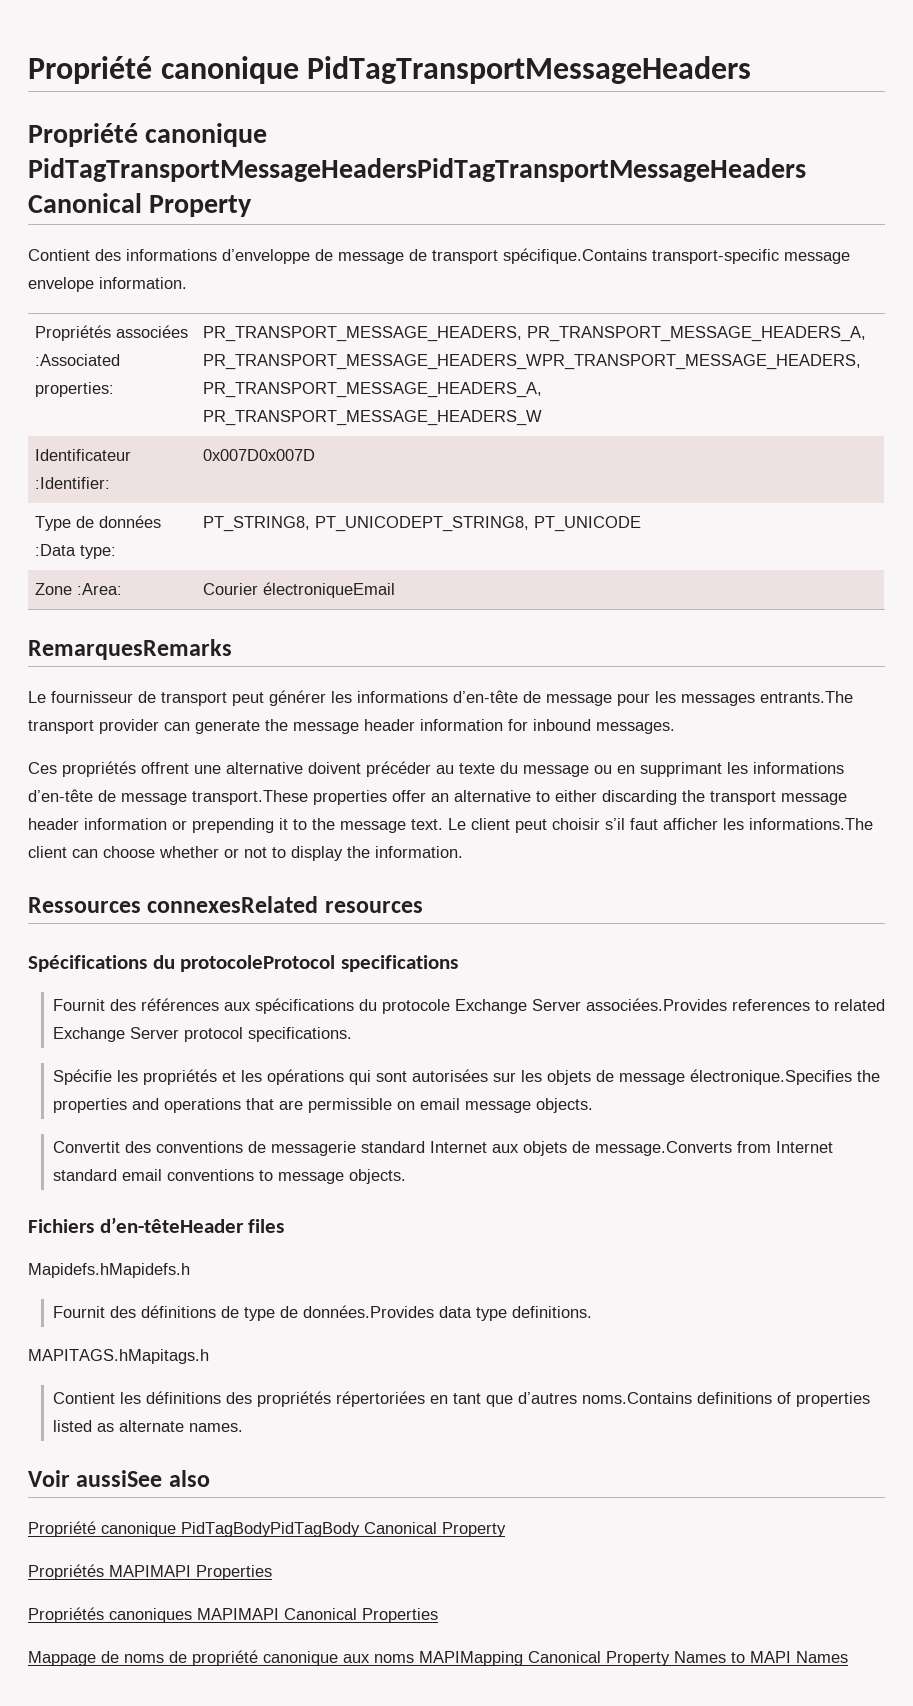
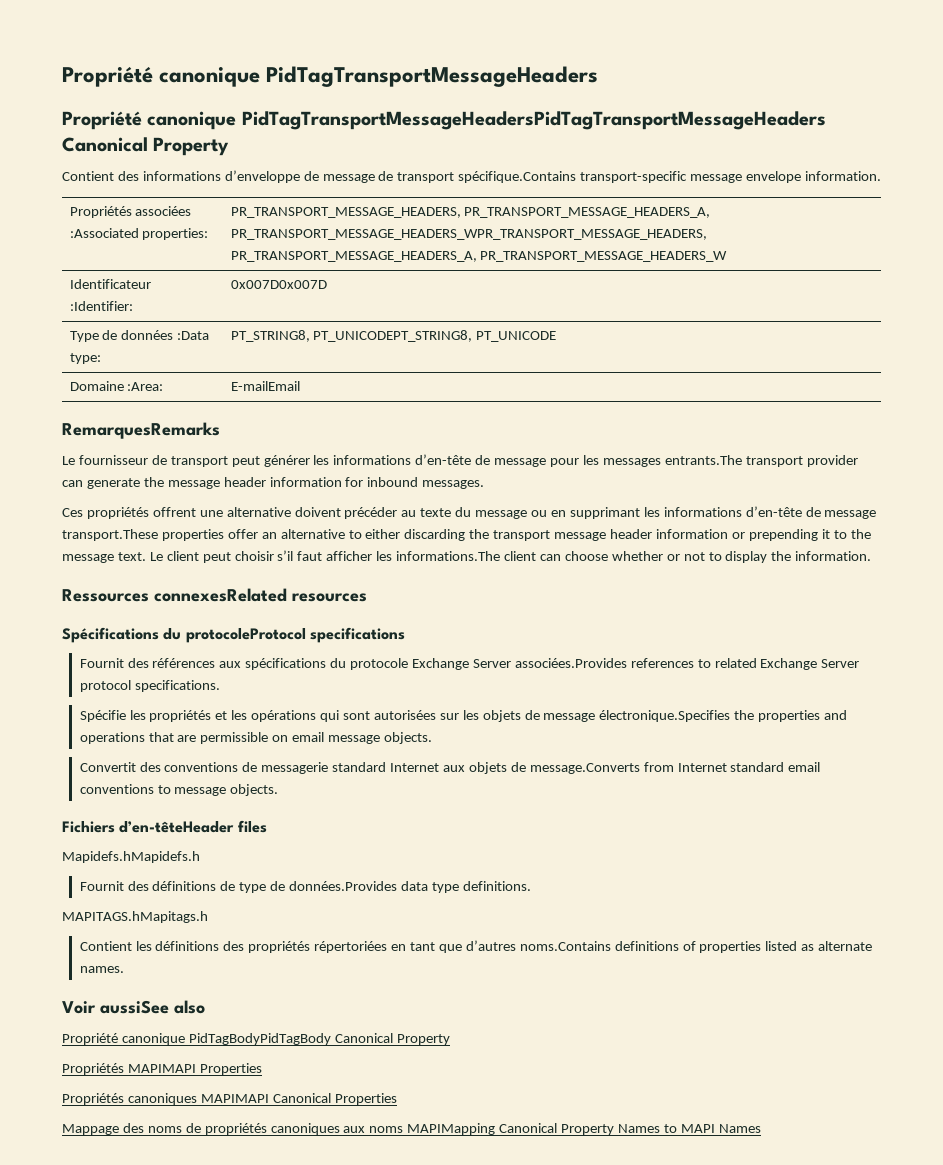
- Zone :Area: | Courier électroniqueEmail
+ Domaine :Area: | E-mailEmail
- Mappage de noms de propriété canonique aux noms MAPIMapping Canonical Property Names to MAPI Names
+ Mappage des noms de propriétés canoniques aux noms MAPIMapping Canonical Property Names to MAPI Names

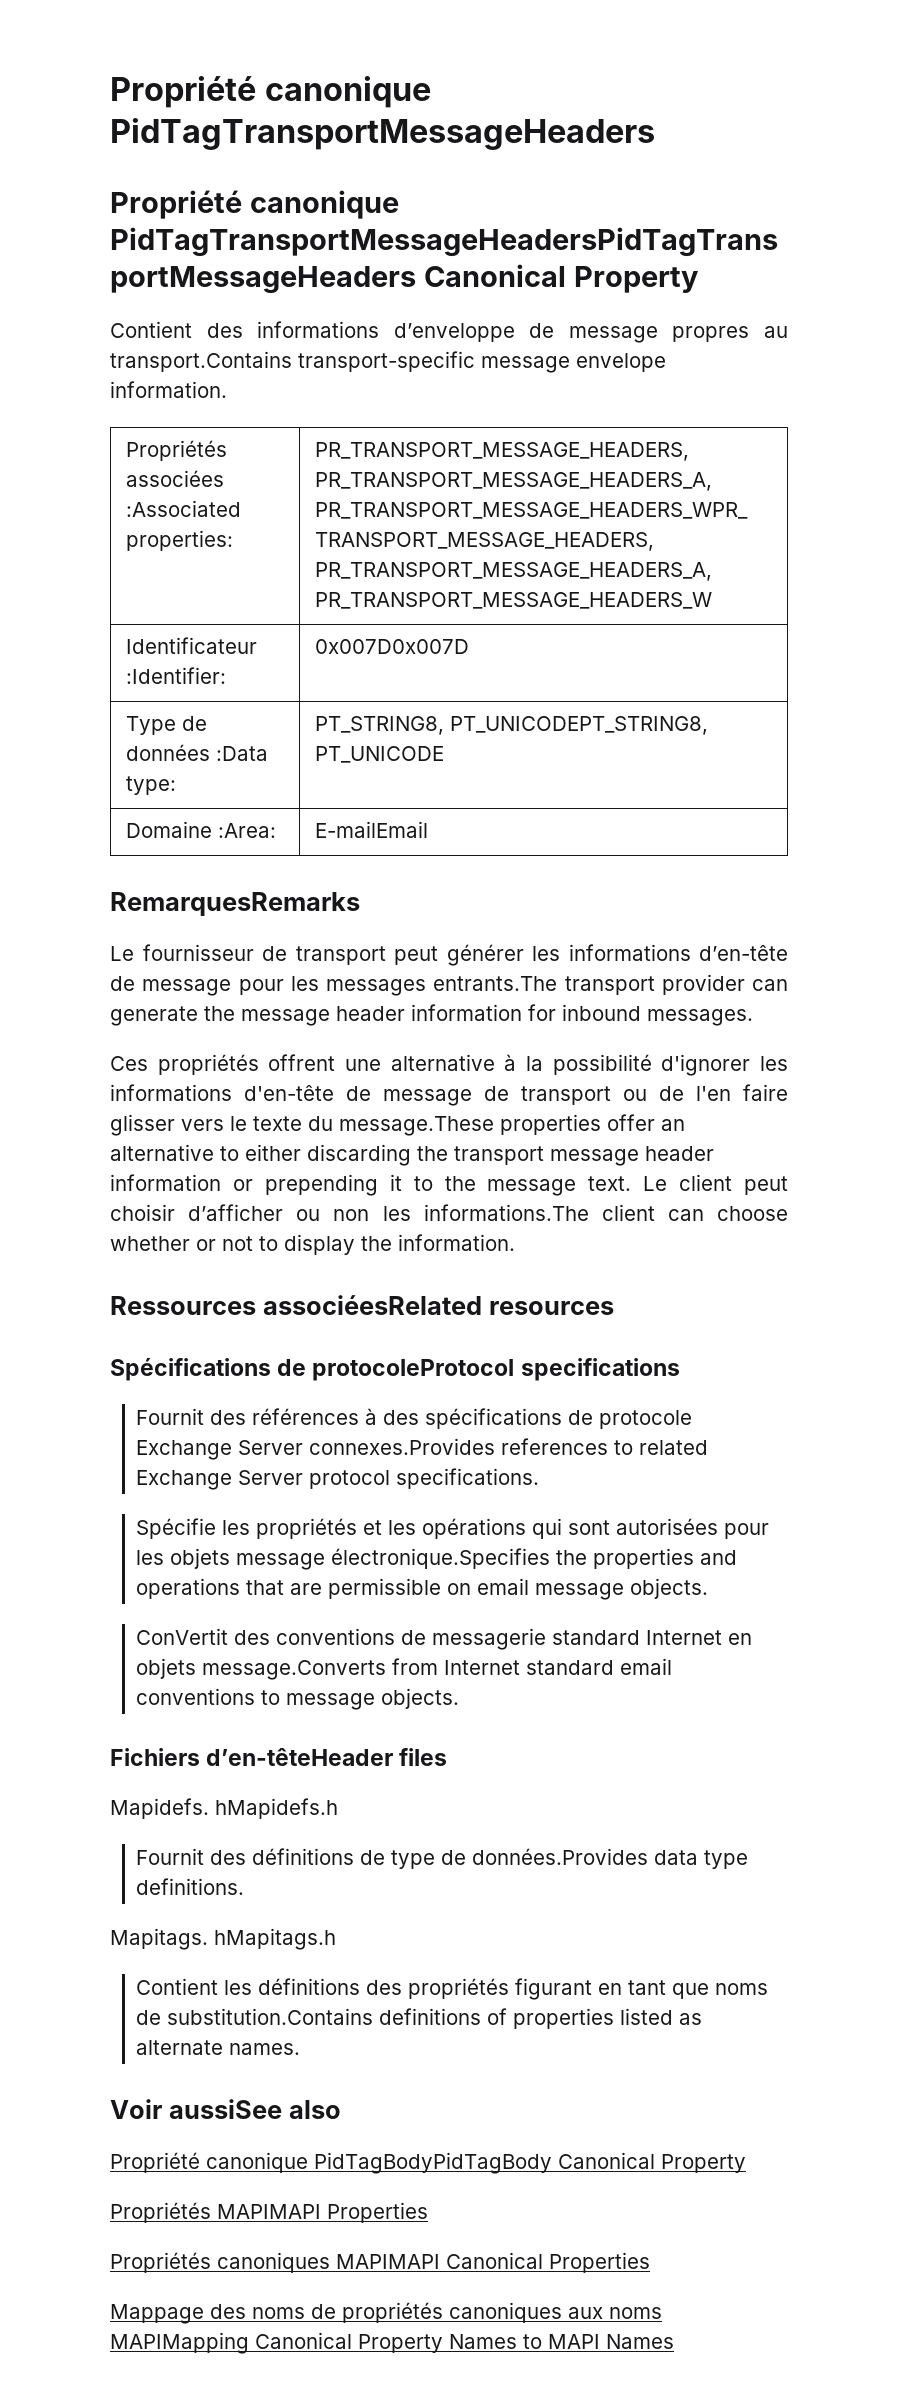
- Contient des informations d’enveloppe de message de transport spécifique.Contains transport-specific message envelope information.
+ Contient des informations d’enveloppe de message propres au transport.Contains transport-specific message envelope information.
- Ces propriétés offrent une alternative doivent précéder au texte du message ou en supprimant les informations d’en-tête de message transport.These properties offer an alternative to either discarding the transport message header information or prepending it to the message text.
+ Ces propriétés offrent une alternative à la possibilité d'ignorer les informations d'en-tête de message de transport ou de l'en faire glisser vers le texte du message.These properties offer an alternative to either discarding the transport message header information or prepending it to the message text.
- Le client peut choisir s’il faut afficher les informations.The client can choose whether or not to display the information.
+ Le client peut choisir d’afficher ou non les informations.The client can choose whether or not to display the information.
- Ressources connexesRelated resources
+ Ressources associéesRelated resources
- Spécifications du protocoleProtocol specifications
+ Spécifications de protocoleProtocol specifications
- Fournit des références aux spécifications du protocole Exchange Server associées.Provides references to related Exchange Server protocol specifications.
+ Fournit des références à des spécifications de protocole Exchange Server connexes.Provides references to related Exchange Server protocol specifications.
- Spécifie les propriétés et les opérations qui sont autorisées sur les objets de message électronique.Specifies the properties and operations that are permissible on email message objects.
+ Spécifie les propriétés et les opérations qui sont autorisées pour les objets message électronique.Specifies the properties and operations that are permissible on email message objects.
- Convertit des conventions de messagerie standard Internet aux objets de message.Converts from Internet standard email conventions to message objects.
+ ConVertit des conventions de messagerie standard Internet en objets message.Converts from Internet standard email conventions to message objects.
- Mapidefs.hMapidefs.h
+ Mapidefs. hMapidefs.h
- MAPITAGS.hMapitags.h
+ Mapitags. hMapitags.h
- Contient les définitions des propriétés répertoriées en tant que d’autres noms.Contains definitions of properties listed as alternate names.
+ Contient les définitions des propriétés figurant en tant que noms de substitution.Contains definitions of properties listed as alternate names.

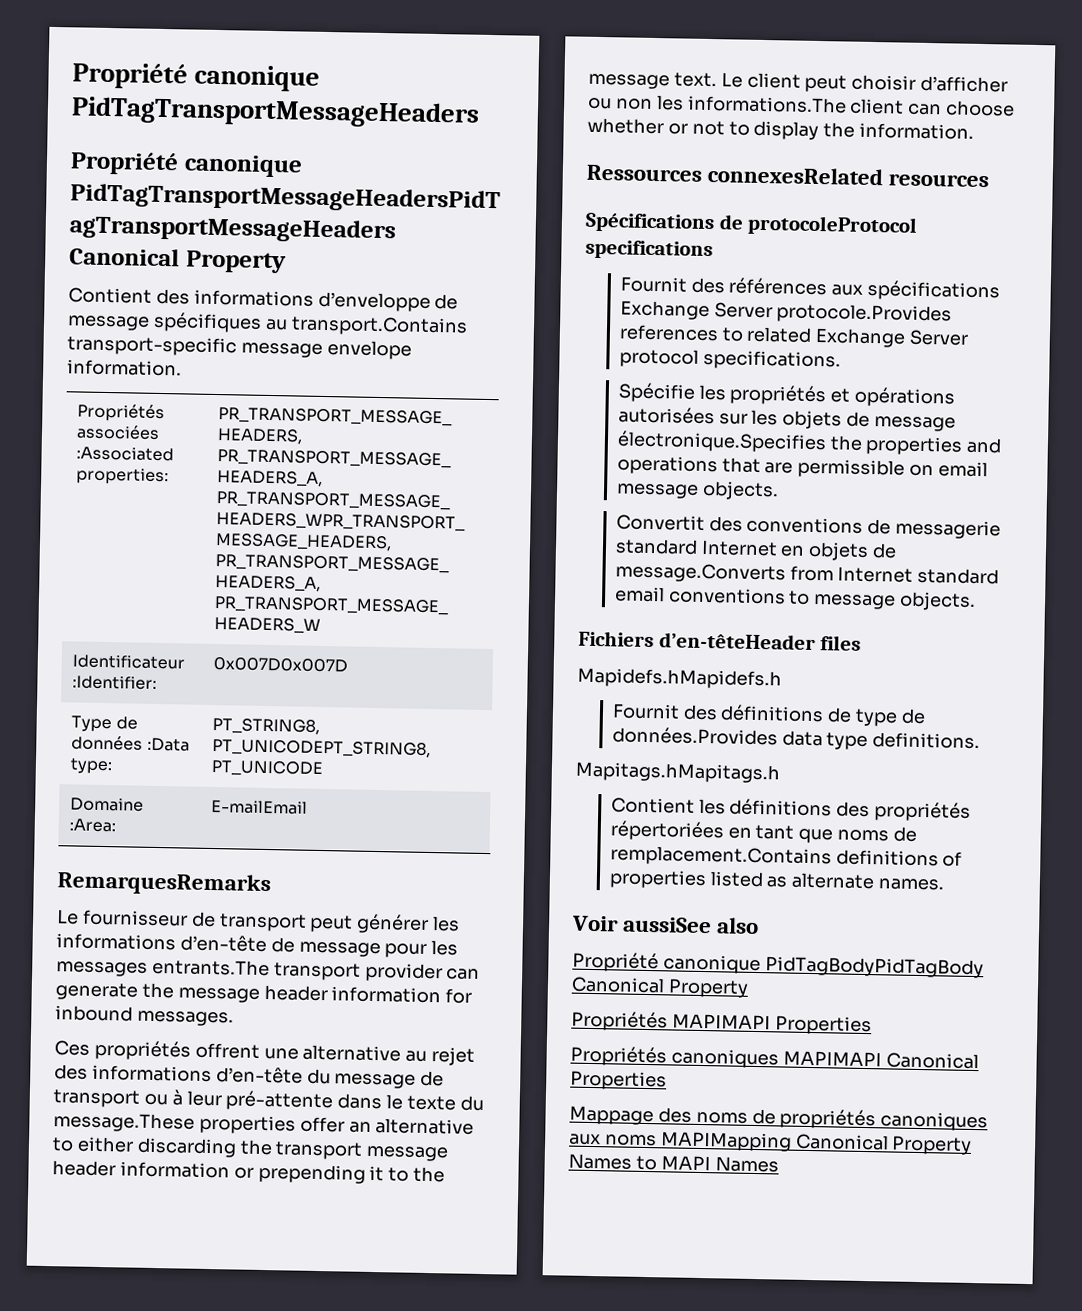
- Contient des informations d’enveloppe de message propres au transport.Contains transport-specific message envelope information.
+ Contient des informations d’enveloppe de message spécifiques au transport.Contains transport-specific message envelope information.
- Ces propriétés offrent une alternative à la possibilité d'ignorer les informations d'en-tête de message de transport ou de l'en faire glisser vers le texte du message.These properties offer an alternative to either discarding the transport message header information or prepending it to the message text.
+ Ces propriétés offrent une alternative au rejet des informations d’en-tête du message de transport ou à leur pré-attente dans le texte du message.These properties offer an alternative to either discarding the transport message header information or prepending it to the message text.
- Ressources associéesRelated resources
+ Ressources connexesRelated resources
- Fournit des références à des spécifications de protocole Exchange Server connexes.Provides references to related Exchange Server protocol specifications.
+ Fournit des références aux spécifications Exchange Server protocole.Provides references to related Exchange Server protocol specifications.
- Spécifie les propriétés et les opérations qui sont autorisées pour les objets message électronique.Specifies the properties and operations that are permissible on email message objects.
+ Spécifie les propriétés et opérations autorisées sur les objets de message électronique.Specifies the properties and operations that are permissible on email message objects.
- ConVertit des conventions de messagerie standard Internet en objets message.Converts from Internet standard email conventions to message objects.
+ Convertit des conventions de messagerie standard Internet en objets de message.Converts from Internet standard email conventions to message objects.
- Mapidefs. hMapidefs.h
+ Mapidefs.hMapidefs.h
- Mapitags. hMapitags.h
+ Mapitags.hMapitags.h
- Contient les définitions des propriétés figurant en tant que noms de substitution.Contains definitions of properties listed as alternate names.
+ Contient les définitions des propriétés répertoriées en tant que noms de remplacement.Contains definitions of properties listed as alternate names.

